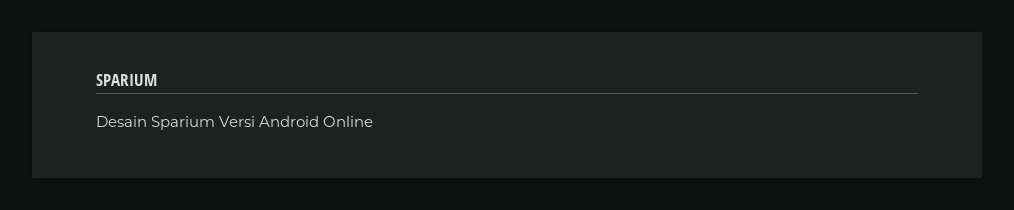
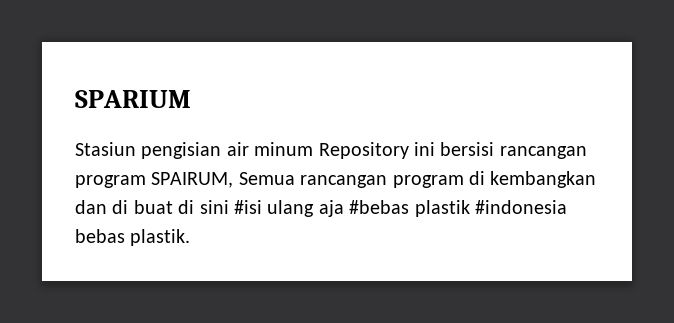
- Desain Sparium Versi Android Online
+ Stasiun pengisian air minum Repository ini bersisi rancangan program SPAIRUM, Semua rancangan program di kembangkan dan di buat di sini #isi ulang aja #bebas plastik #indonesia bebas plastik.

